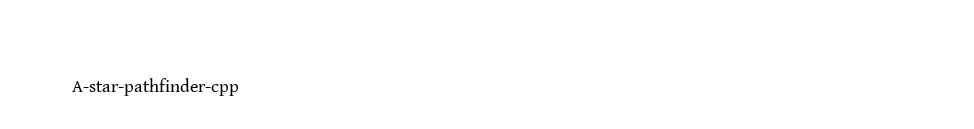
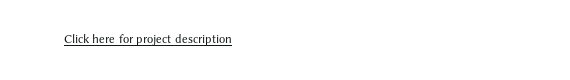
- A-star-pathfinder-cpp
+ Click here for project description

